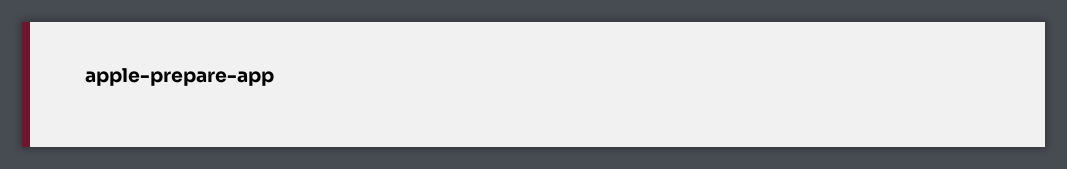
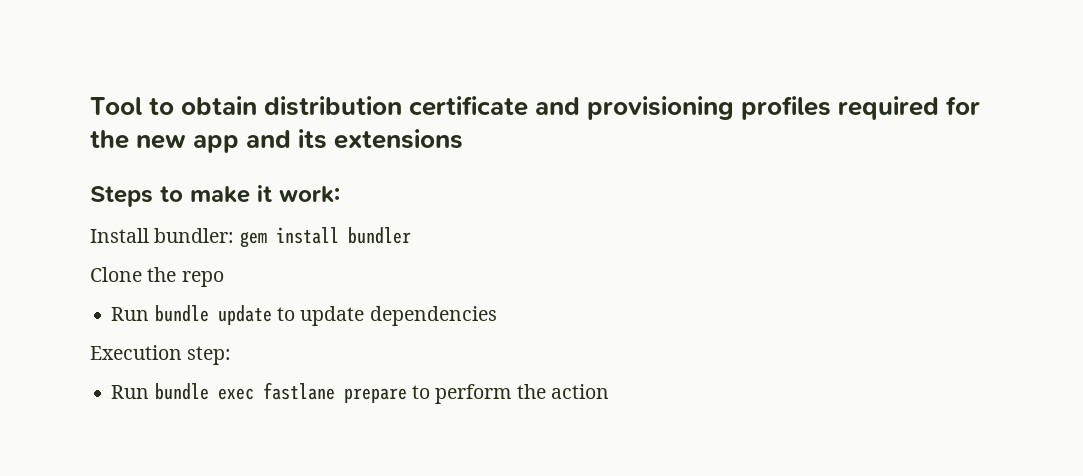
- apple-prepare-app
+ Tool to obtain distribution certificate and provisioning profiles required for the new app and its extensions
+ Steps to make it work:
+ Install bundler: gem install bundler
+ Clone the repo
+ Run bundle update to update dependencies
+ Execution step:
+ Run bundle exec fastlane prepare to perform the action

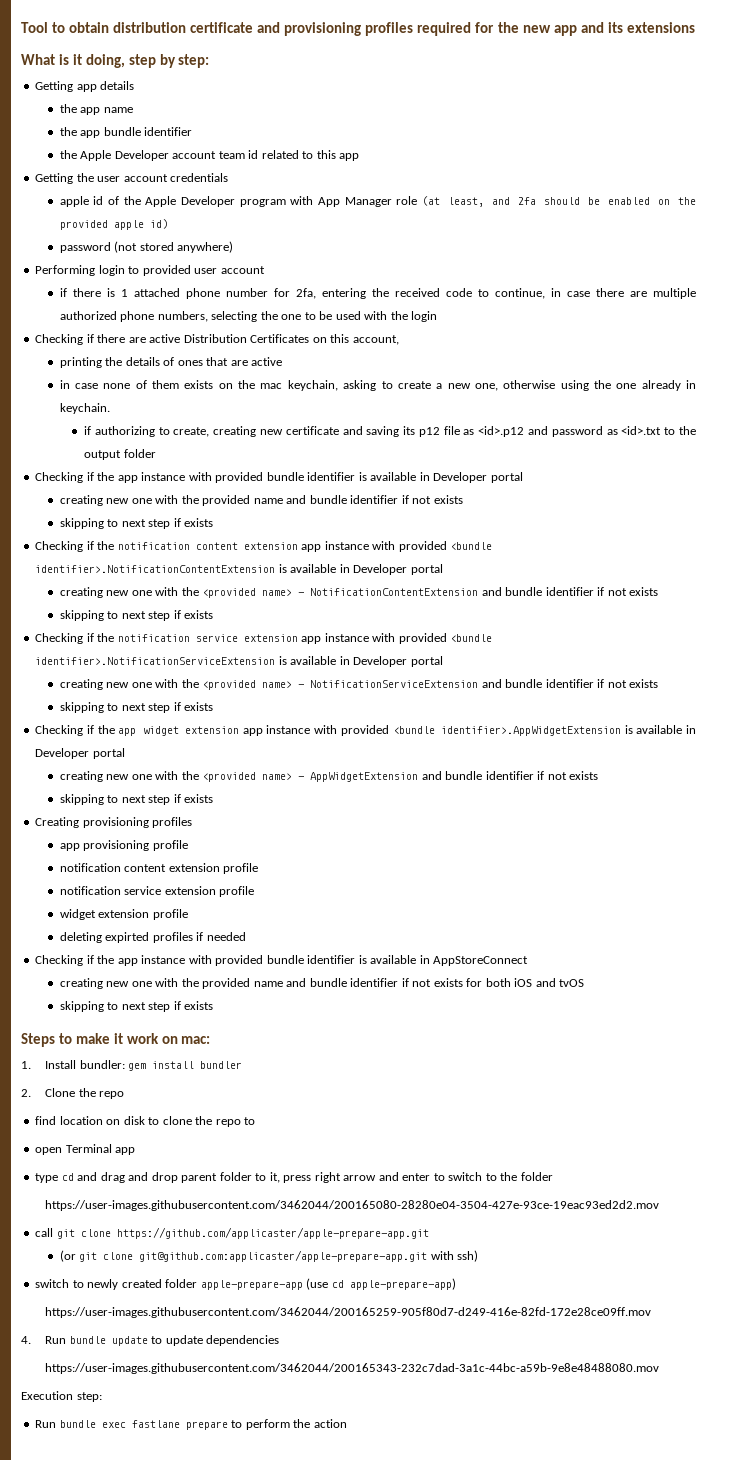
+ What is it doing, step by step:
+ Getting app details
+ the app name
+ the app bundle identifier
+ the Apple Developer account team id related to this app
+ Getting the user account credentials
+ apple id of the Apple Developer program with App Manager role (at least, and 2fa should be enabled on the provided apple id)
+ password (not stored anywhere)
+ Performing login to provided user account
+ if there is 1 attached phone number for 2fa, entering the received code to continue, in case there are multiple authorized phone numbers, selecting the one to be used with the login
+ Checking if there are active Distribution Certificates on this account,
+ printing the details of ones that are active
+ in case none of them exists on the mac keychain, asking to create a new one, otherwise using the one already in keychain.
+ if authorizing to create, creating new certificate and saving its p12 file as <id>.p12 and password as <id>.txt to the output folder
+ Checking if the app instance with provided bundle identifier is available in Developer portal
+ creating new one with the provided name and bundle identifier if not exists
+ skipping to next step if exists
+ Checking if the notification content extension app instance with provided <bundle identifier>.NotificationContentExtension is available in Developer portal
+ creating new one with the <provided name> - NotificationContentExtension and bundle identifier if not exists
+ skipping to next step if exists
+ Checking if the notification service extension app instance with provided <bundle identifier>.NotificationServiceExtension is available in Developer portal
+ creating new one with the <provided name> - NotificationServiceExtension and bundle identifier if not exists
+ skipping to next step if exists
+ Checking if the app widget extension app instance with provided <bundle identifier>.AppWidgetExtension is available in Developer portal
+ creating new one with the <provided name> - AppWidgetExtension and bundle identifier if not exists
+ skipping to next step if exists
+ Creating provisioning profiles
+ app provisioning profile
+ notification content extension profile
+ notification service extension profile
+ widget extension profile
+ deleting expirted profiles if needed
+ Checking if the app instance with provided bundle identifier is available in AppStoreConnect
+ creating new one with the provided name and bundle identifier if not exists for both iOS and tvOS
+ skipping to next step if exists
- Steps to make it work:
- Install bundler: gem install bundler
+ Steps to make it work on mac:
+ 1. Install bundler: gem install bundler
- Clone the repo
+ 2. Clone the repo
- Run bundle update to update dependencies
+ find location on disk to clone the repo to
+ open Terminal app
+ type cd and drag and drop parent folder to it, press right arrow and enter to switch to the folder
+ https://user-images.githubusercontent.com/3462044/200165080-28280e04-3504-427e-93ce-19eac93ed2d2.mov
+ call git clone https://github.com/applicaster/apple-prepare-app.git
+ (or git clone git@github.com:applicaster/apple-prepare-app.git with ssh)
+ switch to newly created folder apple-prepare-app (use cd apple-prepare-app)
+ https://user-images.githubusercontent.com/3462044/200165259-905f80d7-d249-416e-82fd-172e28ce09ff.mov
+ 4. Run bundle update to update dependencies
+ https://user-images.githubusercontent.com/3462044/200165343-232c7dad-3a1c-44bc-a59b-9e8e48488080.mov

